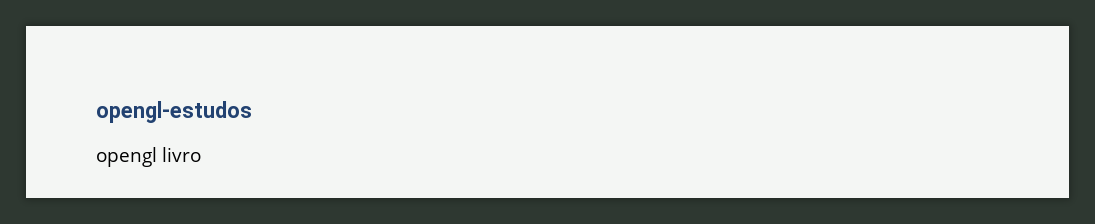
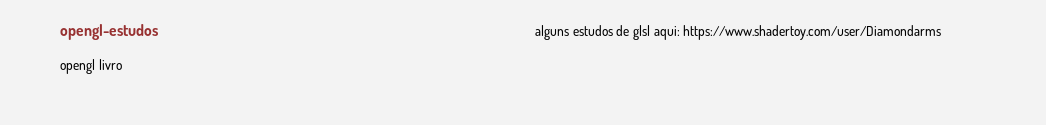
+ alguns estudos de glsl aqui: https://www.shadertoy.com/user/Diamondarms

